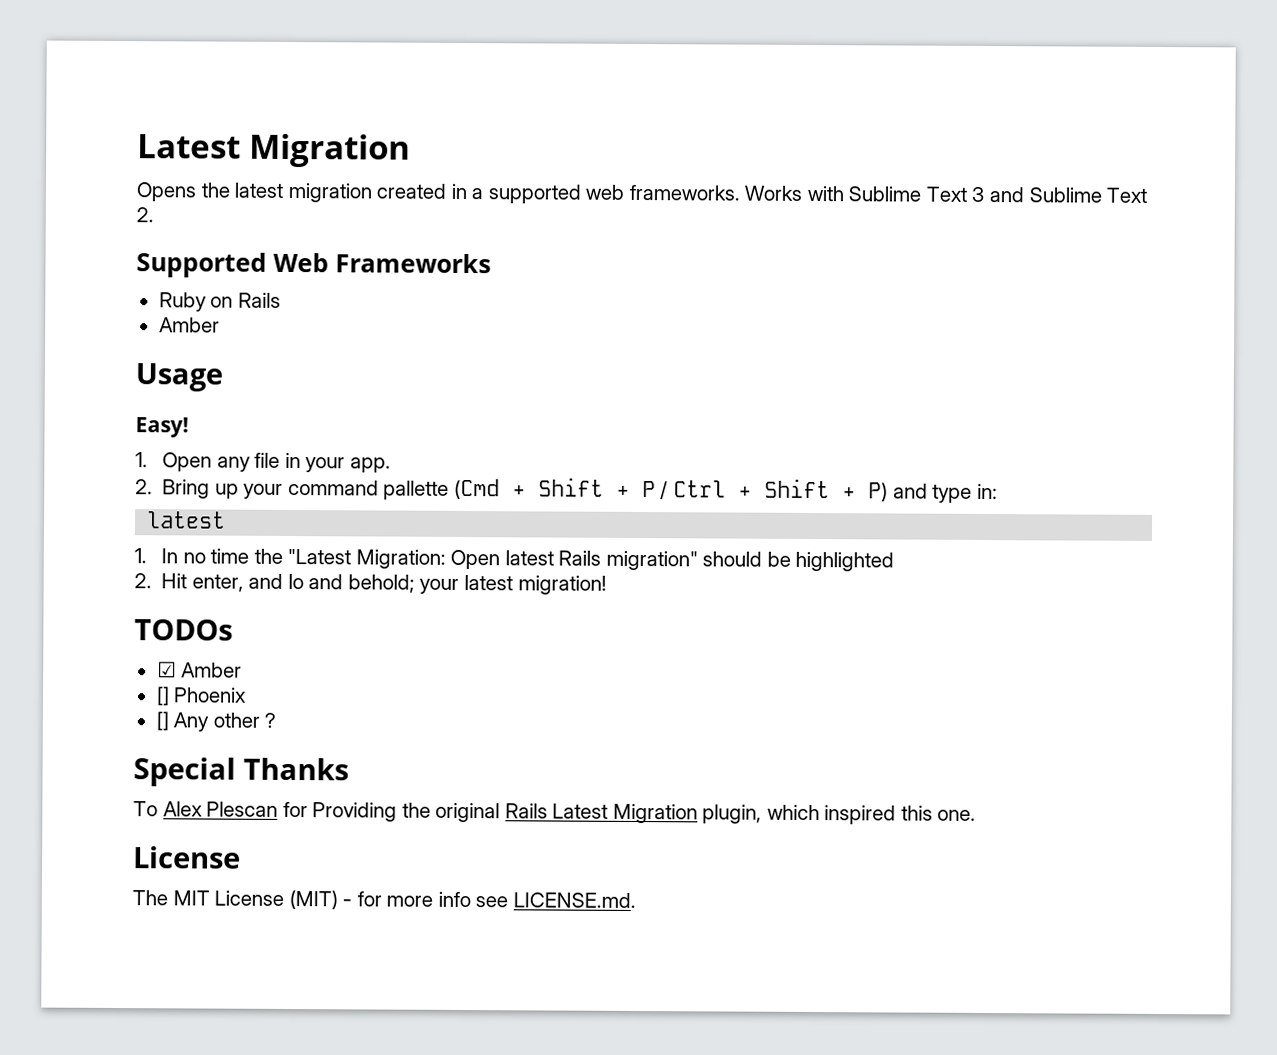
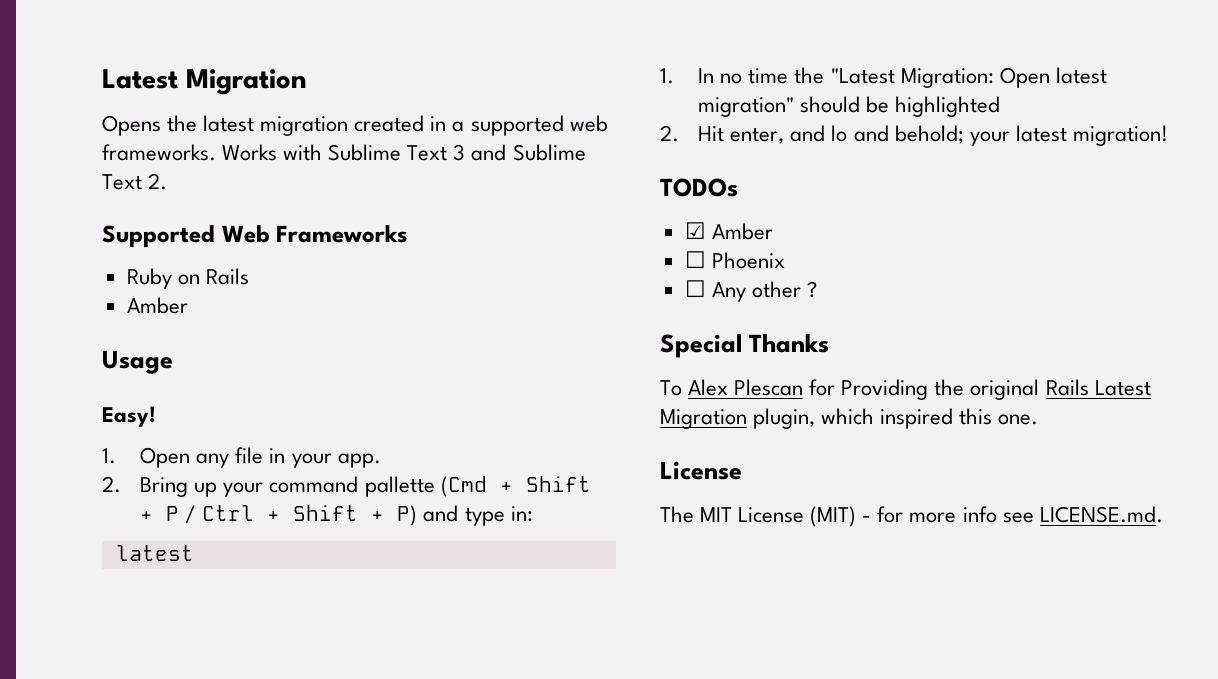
- 1. In no time the "Latest Migration: Open latest Rails migration" should be highlighted
+ 1. In no time the "Latest Migration: Open latest migration" should be highlighted
- [] Phoenix
+ ☐ Phoenix
- [] Any other ?
+ ☐ Any other ?

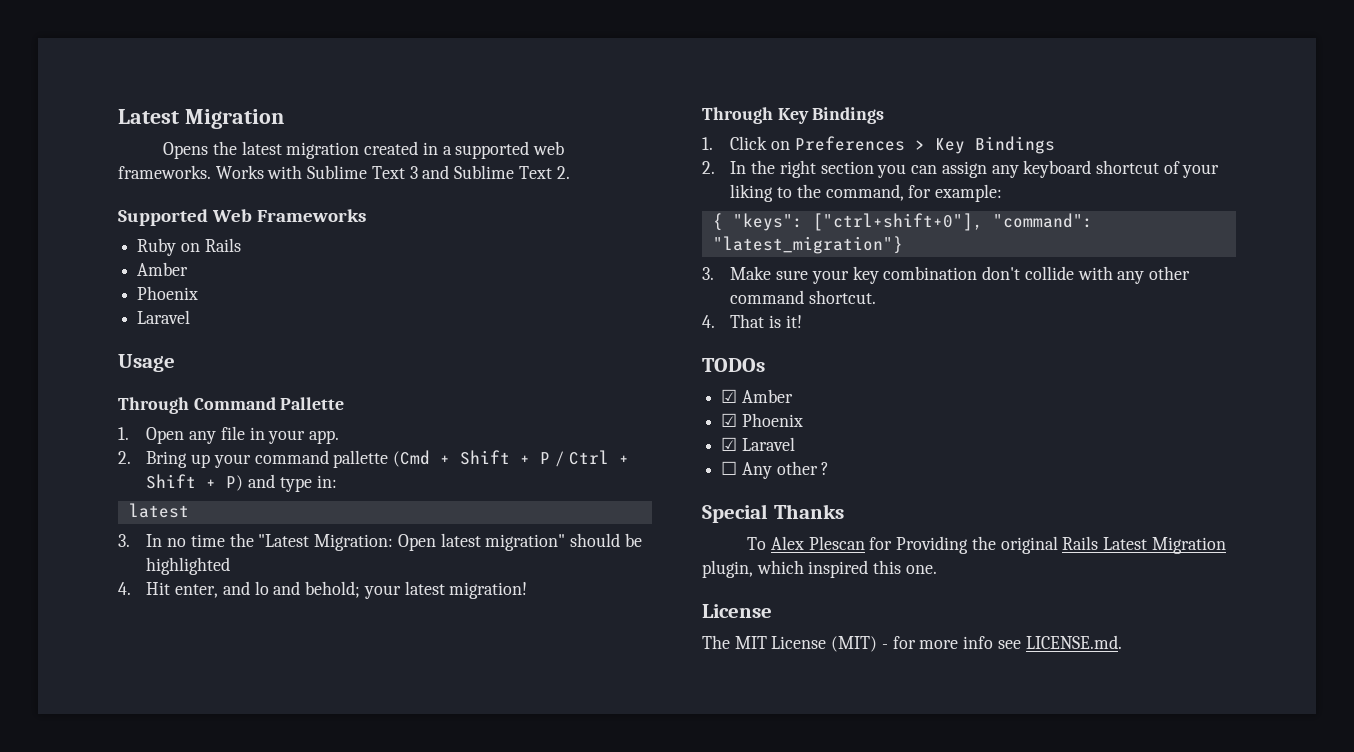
  Ruby on Rails
  Amber
+ Phoenix
+ Laravel
- Easy!
+ Through Command Pallette
- 1. In no time the "Latest Migration: Open latest migration" should be highlighted
+ 3. In no time the "Latest Migration: Open latest migration" should be highlighted
- 2. Hit enter, and lo and behold; your latest migration!
+ 4. Hit enter, and lo and behold; your latest migration!
+ Through Key Bindings
+ 1. Click on Preferences > Key Bindings
+ 2. In the right section you can assign any keyboard shortcut of your liking to the command, for example:
+ { "keys": ["ctrl+shift+0"], "command": "latest_migration"}
+ 3. Make sure your key combination don't collide with any other command shortcut.
+ 4. That is it!
- ☐ Phoenix
+ ☑ Phoenix
+ ☑ Laravel

